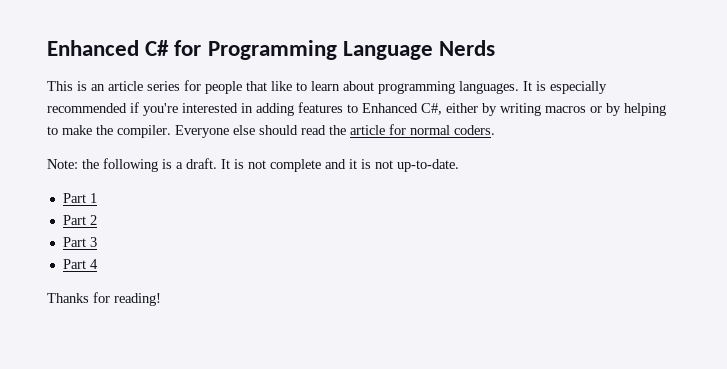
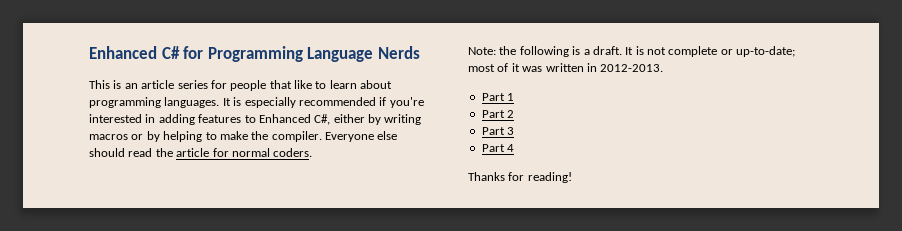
- It is not complete and it is not up-to-date.
+ It is not complete or up-to-date; most of it was written in 2012-2013.

